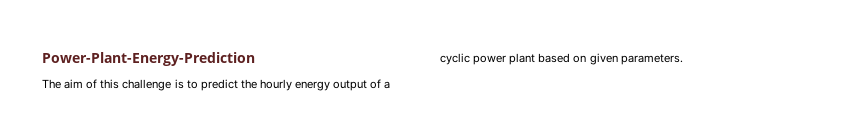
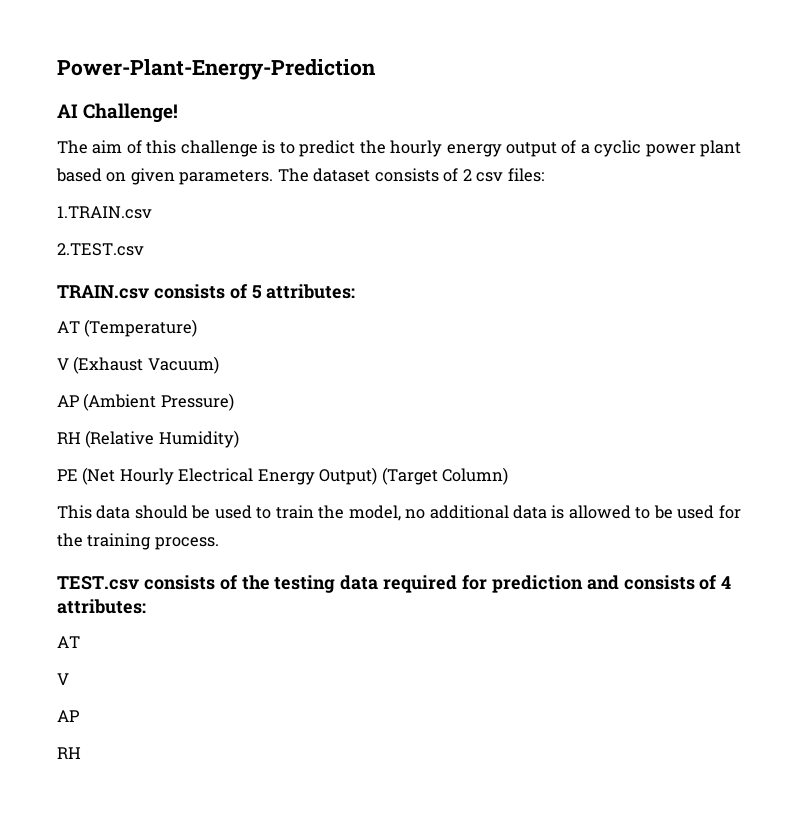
+ AI Challenge!
+ The dataset consists of 2 csv files:
+ 1.TRAIN.csv
+ 2.TEST.csv
+ TRAIN.csv consists of 5 attributes:
+ AT (Temperature)
+ V (Exhaust Vacuum)
+ AP (Ambient Pressure)
+ RH (Relative Humidity)
+ PE (Net Hourly Electrical Energy Output) (Target Column)
+ This data should be used to train the model, no additional data is allowed to be used for the training process.
+ TEST.csv consists of the testing data required for prediction and consists of 4 attributes:
+ AT
+ V
+ AP
+ RH

